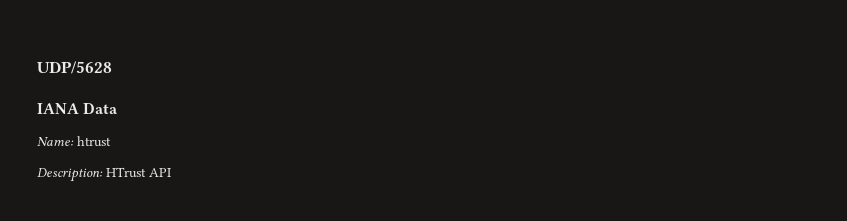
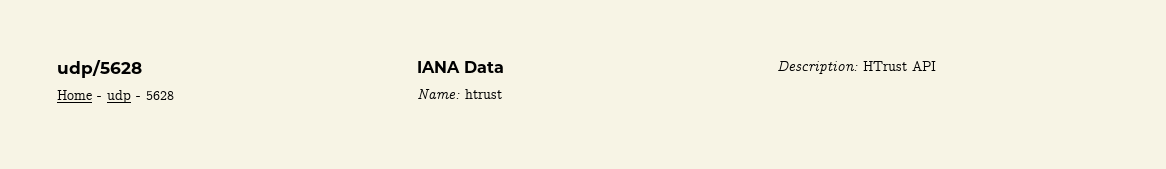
- UDP/5628
+ udp/5628
+ Home - udp - 5628

